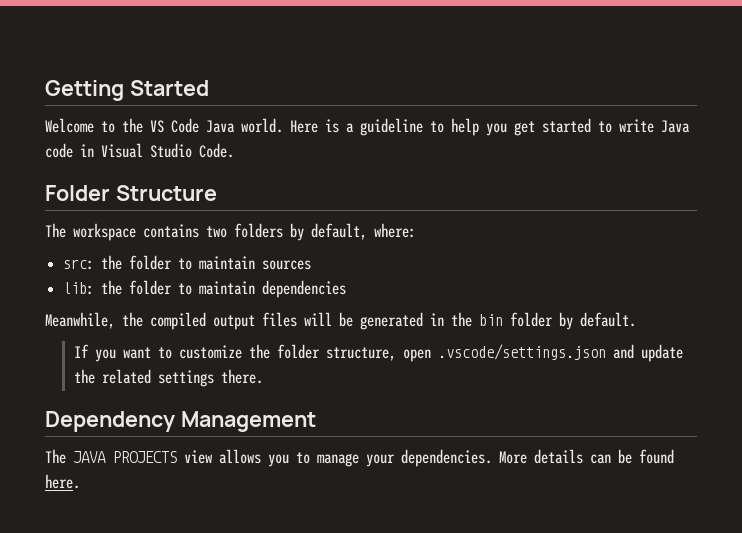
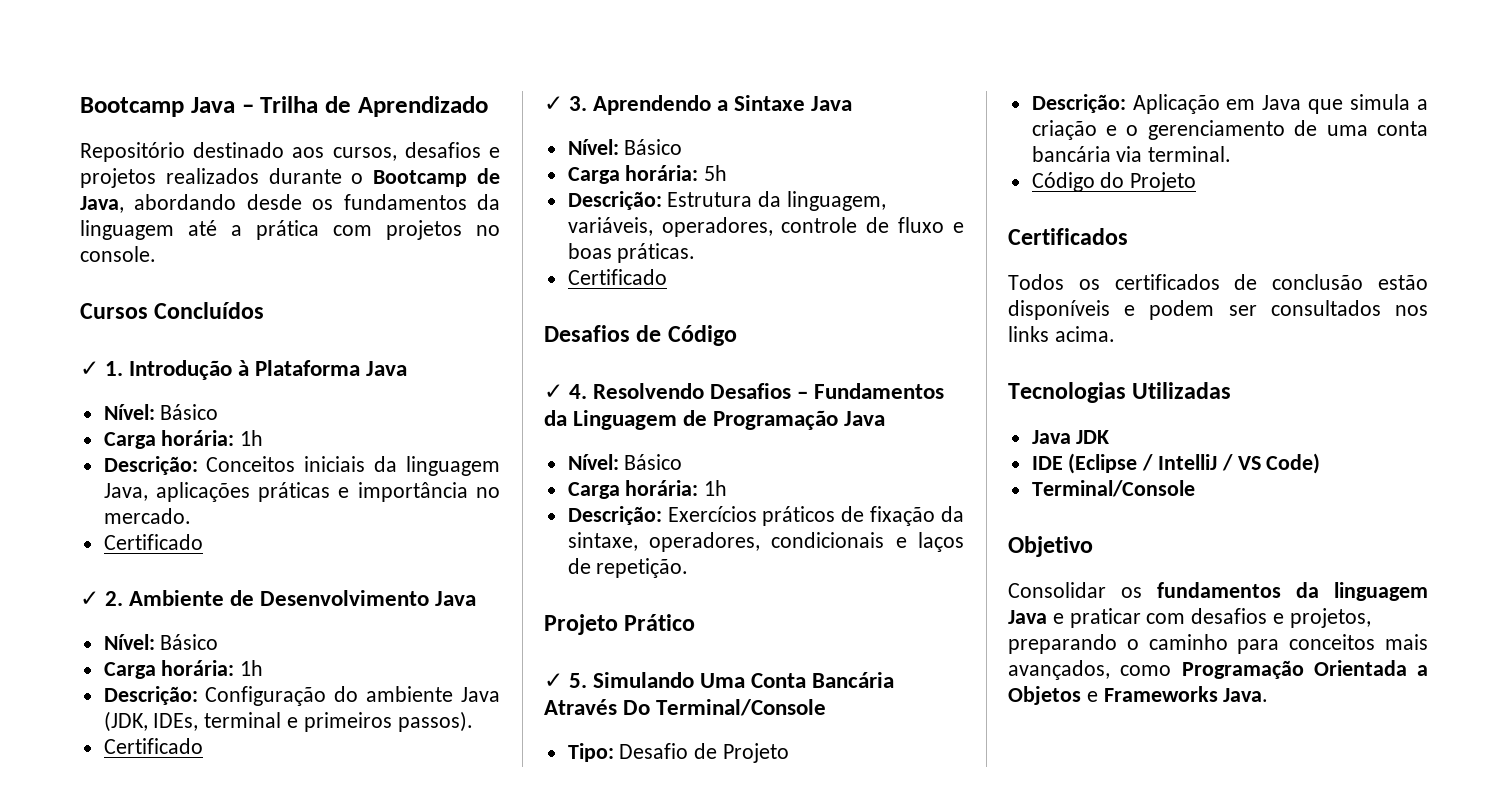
- Getting Started
- Welcome to the VS Code Java world. Here is a guideline to help you get started to write Java code in Visual Studio Code.
- Folder Structure
- The workspace contains two folders by default, where:
- src: the folder to maintain sources
- lib: the folder to maintain dependencies
- Meanwhile, the compiled output files will be generated in the bin folder by default.
- If you want to customize the folder structure, open .vscode/settings.json and update the related settings there.
- Dependency Management
- The JAVA PROJECTS view allows you to manage your dependencies. More details can be found here.
+ Bootcamp Java – Trilha de Aprendizado
+ Repositório destinado aos cursos, desafios e projetos realizados durante o Bootcamp de Java, abordando desde os fundamentos da linguagem até a prática com projetos no console.
+ Cursos Concluídos
+ ✓ 1. Introdução à Plataforma Java
+ Nível: Básico
+ Carga horária: 1h
+ Descrição: Conceitos iniciais da linguagem Java, aplicações práticas e importância no mercado.
+ Certificado
+ ✓ 2. Ambiente de Desenvolvimento Java
+ Nível: Básico
+ Carga horária: 1h
+ Descrição: Configuração do ambiente Java (JDK, IDEs, terminal e primeiros passos).
+ Certificado
+ ✓ 3. Aprendendo a Sintaxe Java
+ Nível: Básico
+ Carga horária: 5h
+ Descrição: Estrutura da linguagem, variáveis, operadores, controle de fluxo e boas práticas.
+ Certificado
+ Desafios de Código
+ ✓ 4. Resolvendo Desafios – Fundamentos da Linguagem de Programação Java
+ Nível: Básico
+ Carga horária: 1h
+ Descrição: Exercícios práticos de fixação da sintaxe, operadores, condicionais e laços de repetição.
+ Projeto Prático
+ ✓ 5. Simulando Uma Conta Bancária Através Do Terminal/Console
+ Tipo: Desafio de Projeto
+ Descrição: Aplicação em Java que simula a criação e o gerenciamento de uma conta bancária via terminal.
+ Código do Projeto
+ Certificados
+ Todos os certificados de conclusão estão disponíveis e podem ser consultados nos links acima.
+ Tecnologias Utilizadas
+ Java JDK
+ IDE (Eclipse / IntelliJ / VS Code)
+ Terminal/Console
+ Objetivo
+ Consolidar os fundamentos da linguagem Java e praticar com desafios e projetos, preparando o caminho para conceitos mais avançados, como Programação Orientada a Objetos e Frameworks Java.

